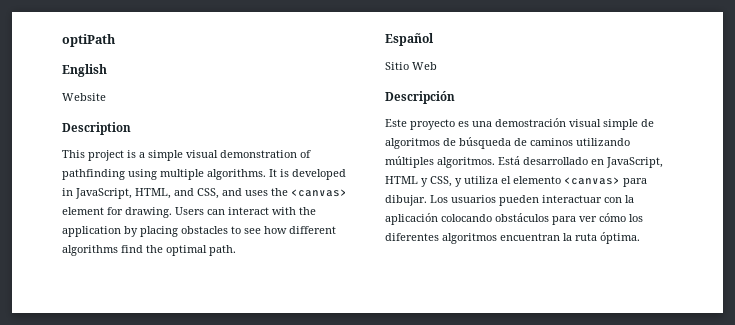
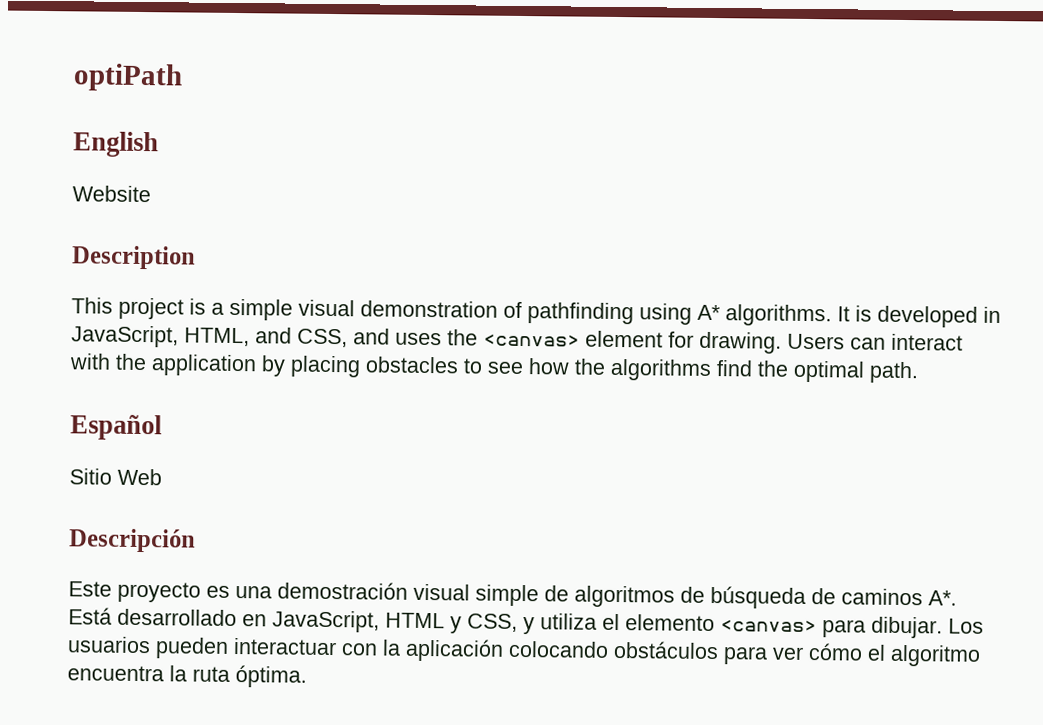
- This project is a simple visual demonstration of pathfinding using multiple algorithms.
+ This project is a simple visual demonstration of pathfinding using A* algorithms.
- Users can interact with the application by placing obstacles to see how different algorithms find the optimal path.
+ Users can interact with the application by placing obstacles to see how the algorithms find the optimal path.
- Este proyecto es una demostración visual simple de algoritmos de búsqueda de caminos utilizando múltiples algoritmos. Está desarrollado en JavaScript, HTML y CSS, y utiliza el elemento <canvas> para dibujar.
+ Este proyecto es una demostración visual simple de algoritmos de búsqueda de caminos A*. Está desarrollado en JavaScript, HTML y CSS, y utiliza el elemento <canvas> para dibujar.
- Los usuarios pueden interactuar con la aplicación colocando obstáculos para ver cómo los diferentes algoritmos encuentran la ruta óptima.
+ Los usuarios pueden interactuar con la aplicación colocando obstáculos para ver cómo el algoritmo encuentra la ruta óptima.

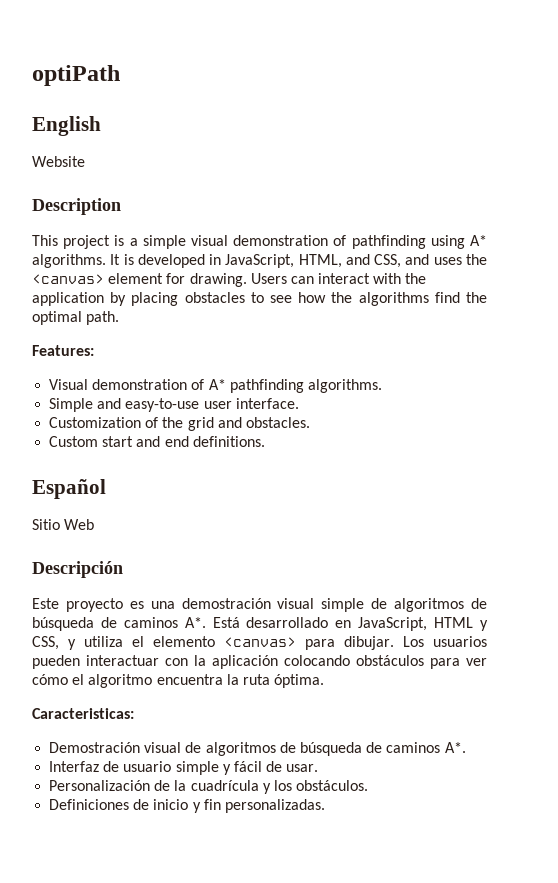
+ Features:
+ Visual demonstration of A* pathfinding algorithms.
+ Simple and easy-to-use user interface.
+ Customization of the grid and obstacles.
+ Custom start and end definitions.
+ Caracteristicas:
+ Demostración visual de algoritmos de búsqueda de caminos A*.
+ Interfaz de usuario simple y fácil de usar.
+ Personalización de la cuadrícula y los obstáculos.
+ Definiciones de inicio y fin personalizadas.

